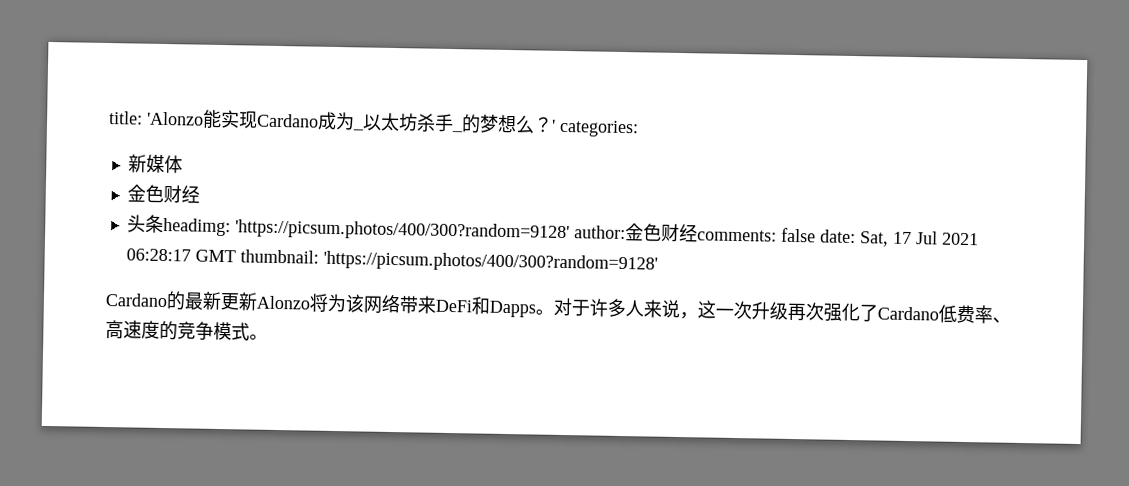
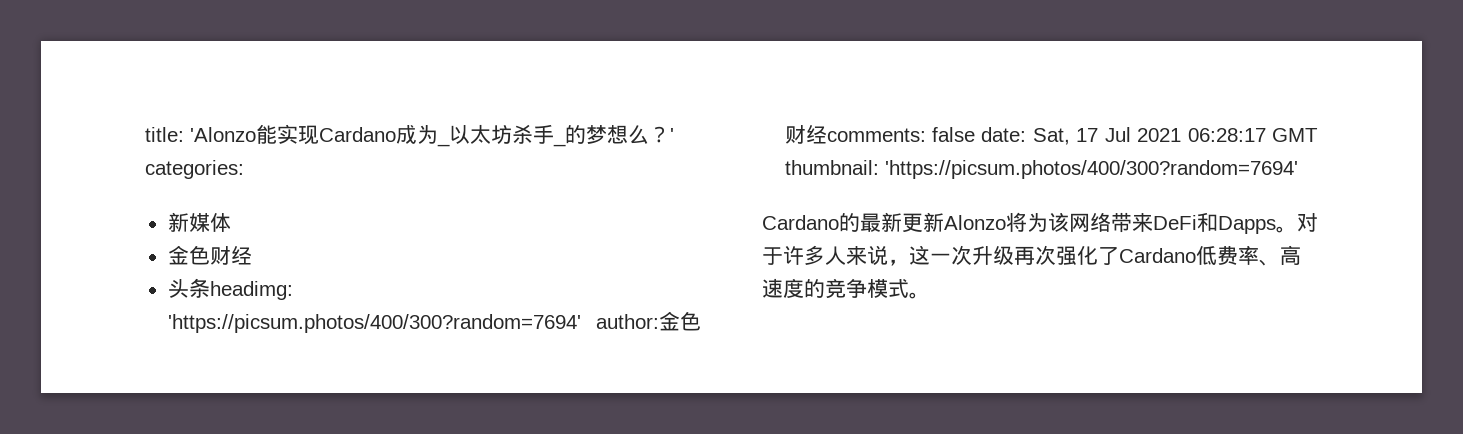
- 头条headimg: 'https://picsum.photos/400/300?random=9128' author:金色财经comments: false date: Sat, 17 Jul 2021 06:28:17 GMT thumbnail: 'https://picsum.photos/400/300?random=9128'
+ 头条headimg: 'https://picsum.photos/400/300?random=7694' author:金色财经comments: false date: Sat, 17 Jul 2021 06:28:17 GMT thumbnail: 'https://picsum.photos/400/300?random=7694'

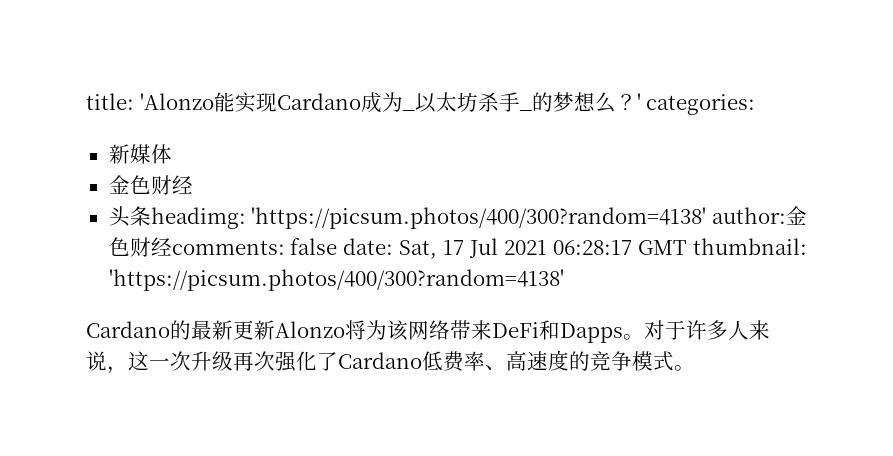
- 头条headimg: 'https://picsum.photos/400/300?random=7694' author:金色财经comments: false date: Sat, 17 Jul 2021 06:28:17 GMT thumbnail: 'https://picsum.photos/400/300?random=7694'
+ 头条headimg: 'https://picsum.photos/400/300?random=4138' author:金色财经comments: false date: Sat, 17 Jul 2021 06:28:17 GMT thumbnail: 'https://picsum.photos/400/300?random=4138'

